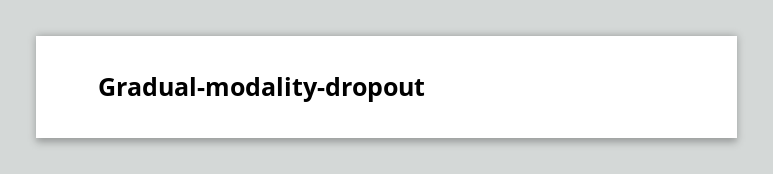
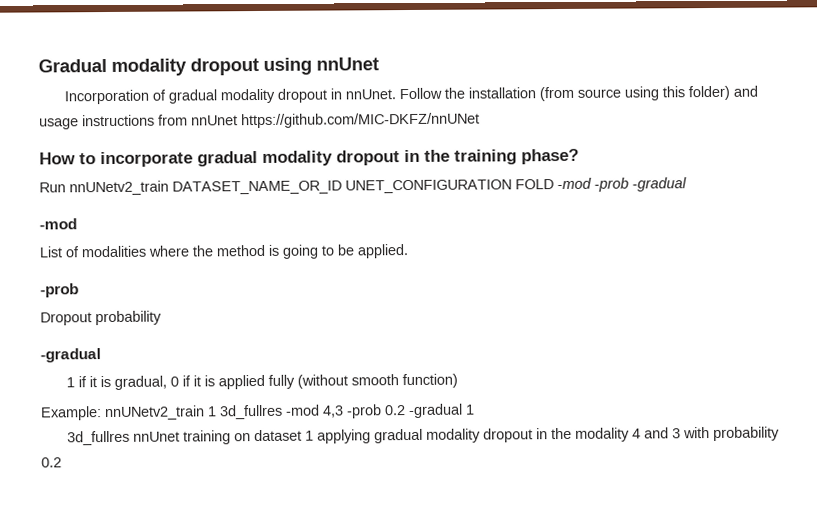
- Gradual-modality-dropout
+ Gradual modality dropout using nnUnet
+ Incorporation of gradual modality dropout in nnUnet. Follow the installation (from source using this folder) and usage instructions from nnUnet https://github.com/MIC-DKFZ/nnUNet
+ How to incorporate gradual modality dropout in the training phase?
+ Run nnUNetv2_train DATASET_NAME_OR_ID UNET_CONFIGURATION FOLD -mod -prob -gradual
+ -mod
+ List of modalities where the method is going to be applied.
+ -prob
+ Dropout probability
+ -gradual
+ 1 if it is gradual, 0 if it is applied fully (without smooth function)
+ Example: nnUNetv2_train 1 3d_fullres -mod 4,3 -prob 0.2 -gradual 1
+ 3d_fullres nnUnet training on dataset 1 applying gradual modality dropout in the modality 4 and 3 with probability 0.2

